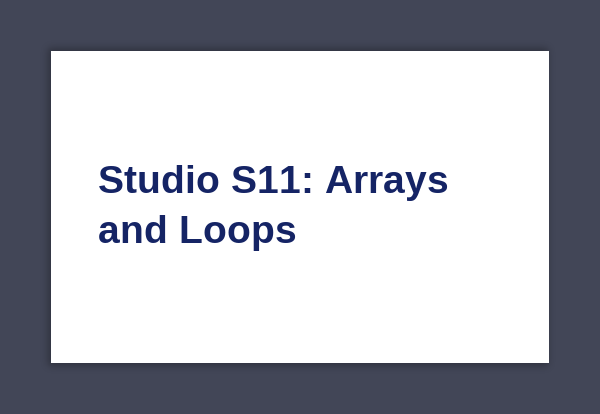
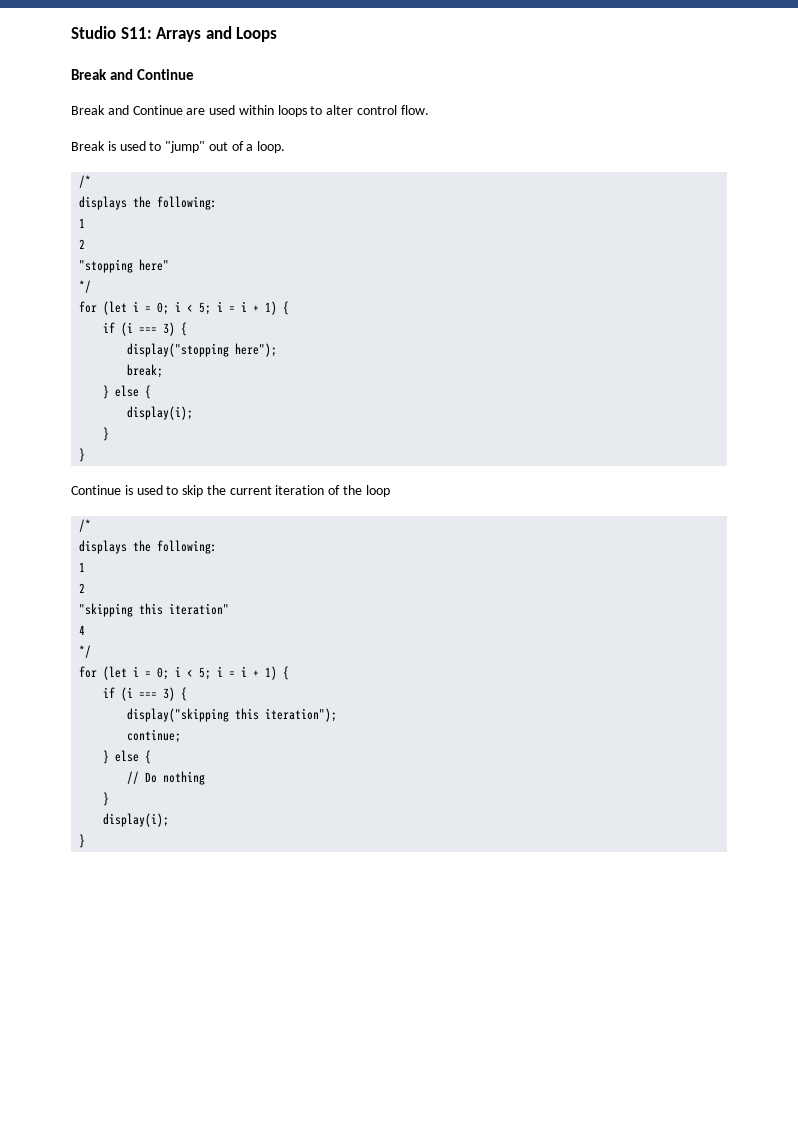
  Studio S11: Arrays and Loops
+ Break and Continue
+ Break and Continue are used within loops to alter control flow.
+ Break is used to "jump" out of a loop.
+ /*
+ displays the following:
+ 1
+ 2
+ "stopping here"
+ */
+ for (let i = 0; i < 5; i = i + 1) {
+ if (i === 3) {
+ display("stopping here");
+ break;
+ } else {
+ display(i);
+ }
+ }
+ Continue is used to skip the current iteration of the loop
+ /*
+ displays the following:
+ 1
+ 2
+ "skipping this iteration"
+ 4
+ */
+ for (let i = 0; i < 5; i = i + 1) {
+ if (i === 3) {
+ display("skipping this iteration");
+ continue;
+ } else {
+ // Do nothing
+ }
+ display(i);
+ }

